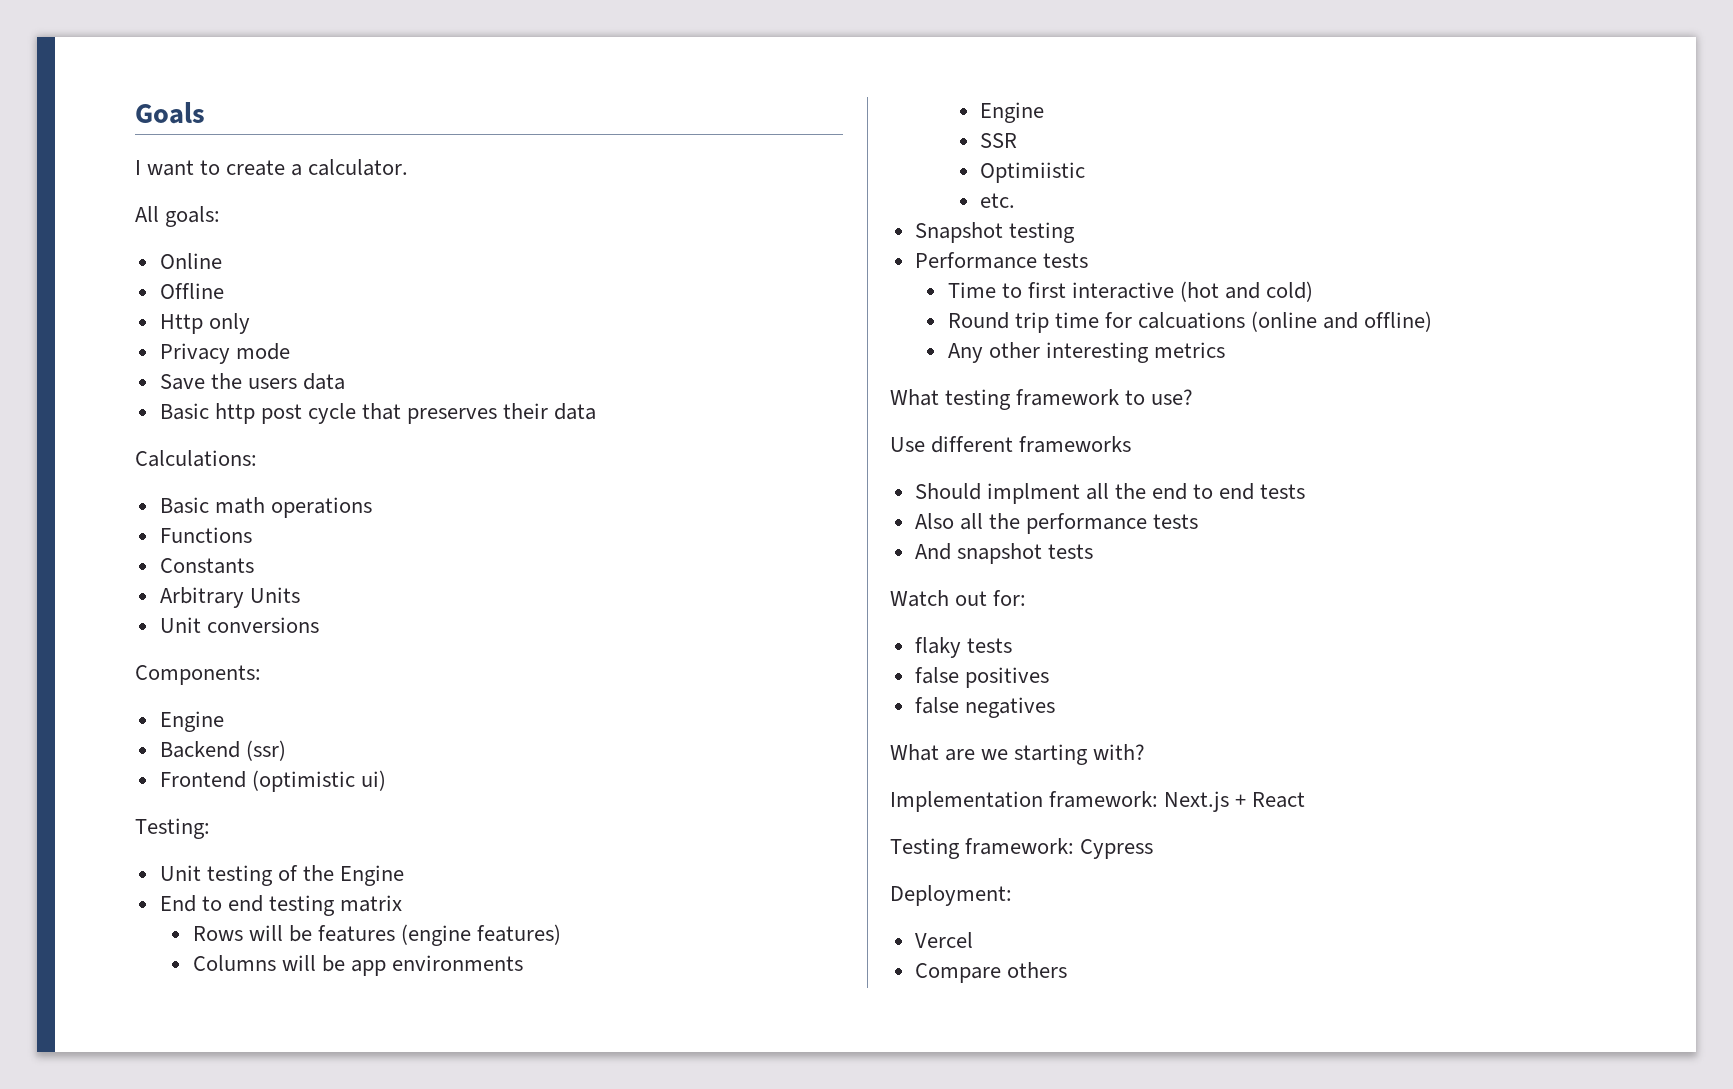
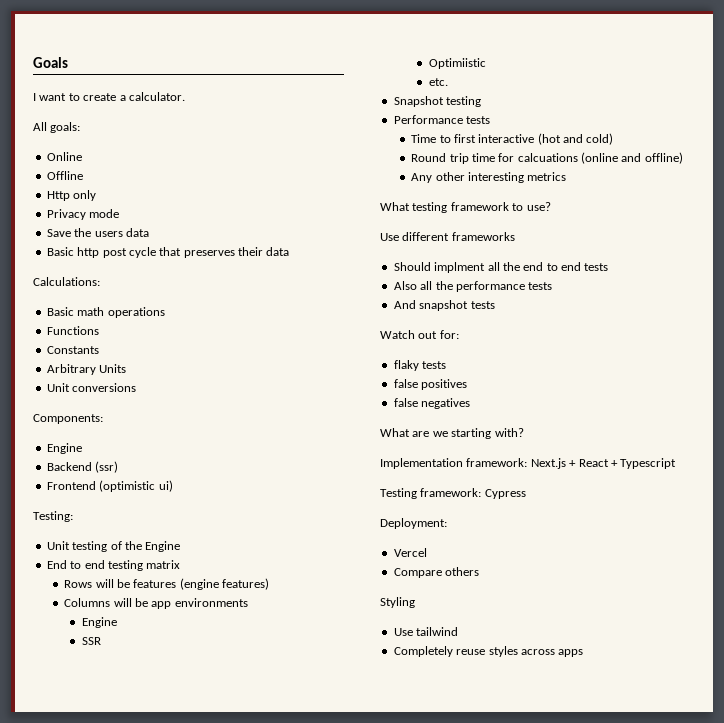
- Implementation framework: Next.js + React
+ Implementation framework: Next.js + React + Typescript
+ Styling
+ Use tailwind
+ Completely reuse styles across apps

